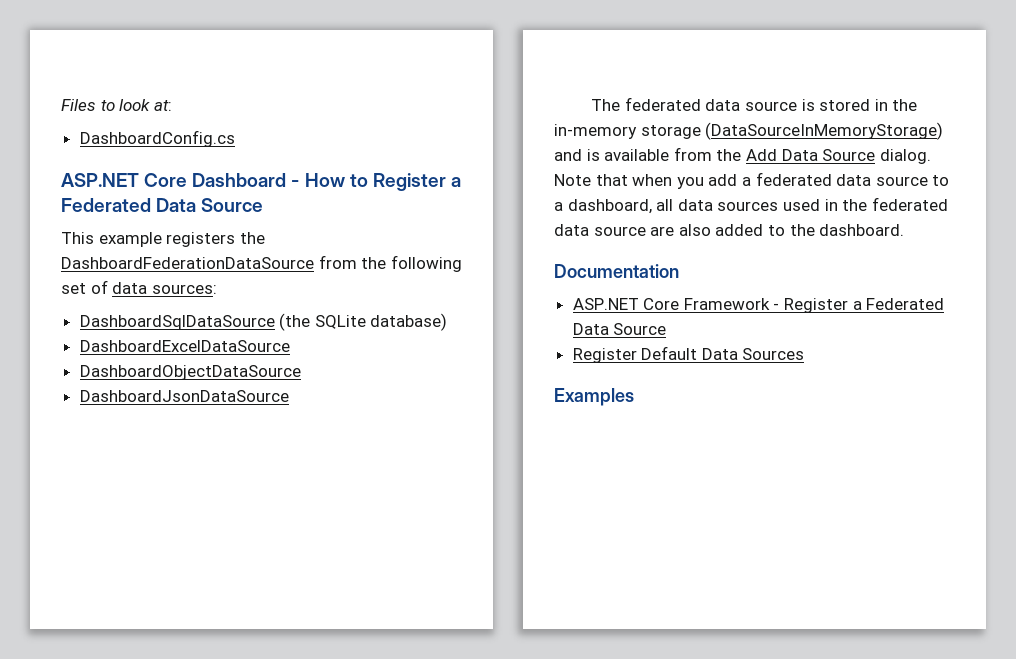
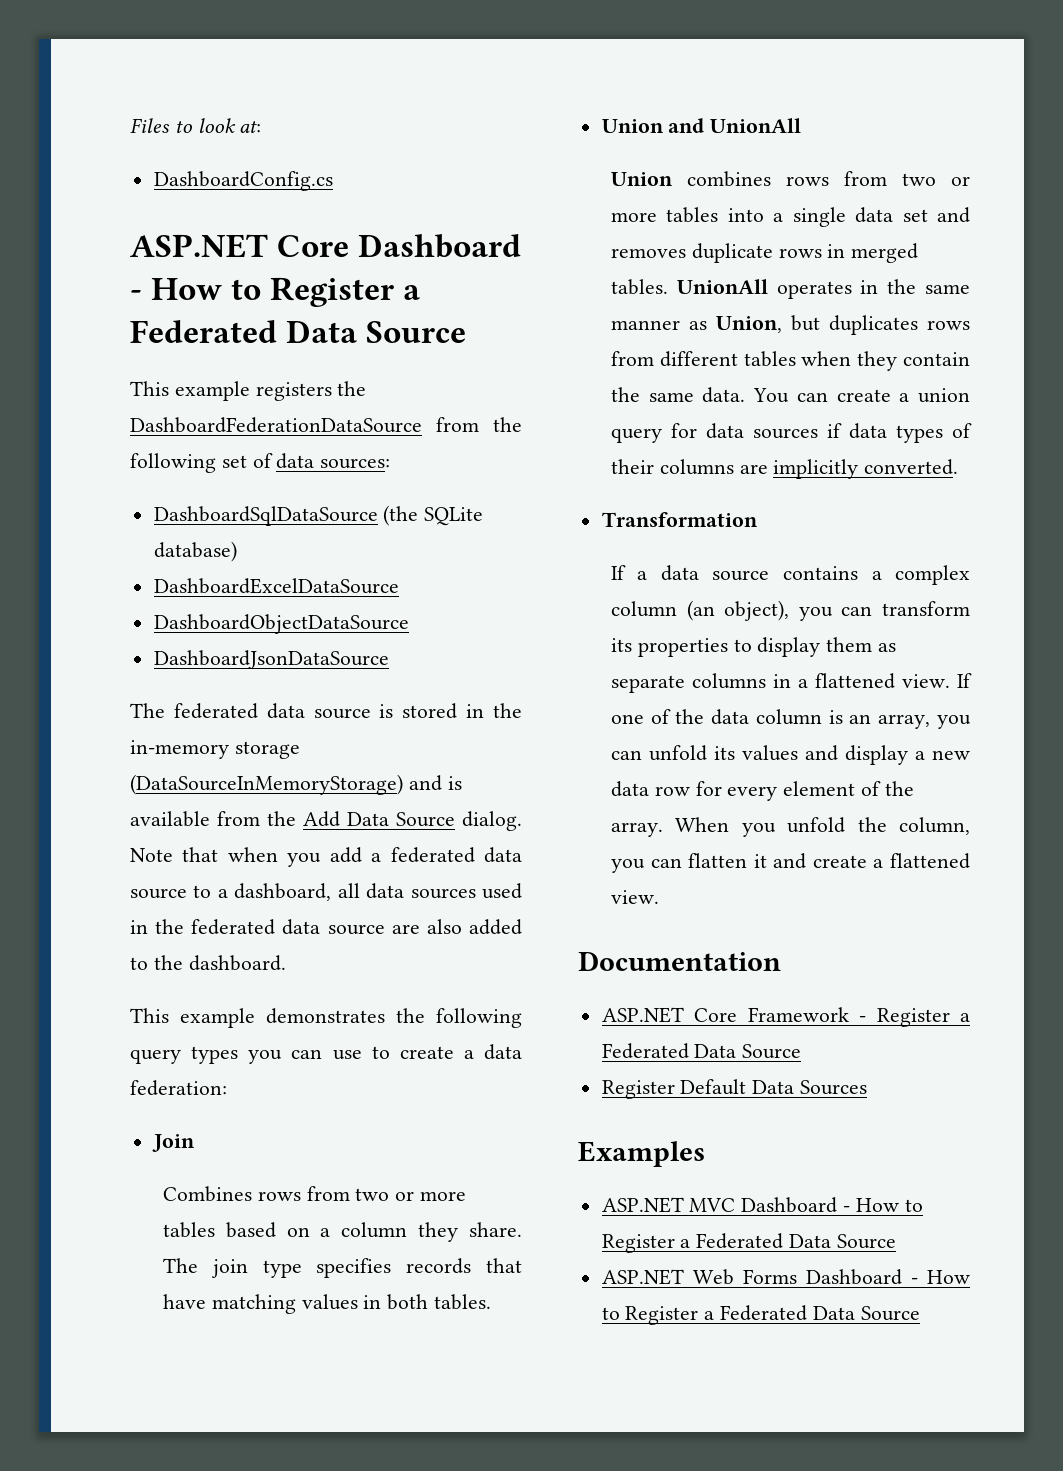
+ This example demonstrates the following query types you can use to create a data federation:
+ Join
+ Combines rows from two or more tables based on a column they share. The join type specifies records that have matching values in both tables.
+ Union and UnionAll
+ Union combines rows from two or more tables into a single data set and removes duplicate rows in merged tables. UnionAll operates in the same manner as Union, but duplicates rows from different tables when they contain the same data. You can create a union query for data sources if data types of their columns are implicitly converted.
+ Transformation
+ If a data source contains a complex column (an object), you can transform its properties to display them as separate columns in a flattened view. If one of the data column is an array, you can unfold its values and display a new data row for every element of the array. When you unfold the column, you can flatten it and create a flattened view.
+ ASP.NET MVC Dashboard - How to Register a Federated Data Source
+ ASP.NET Web Forms Dashboard - How to Register a Federated Data Source

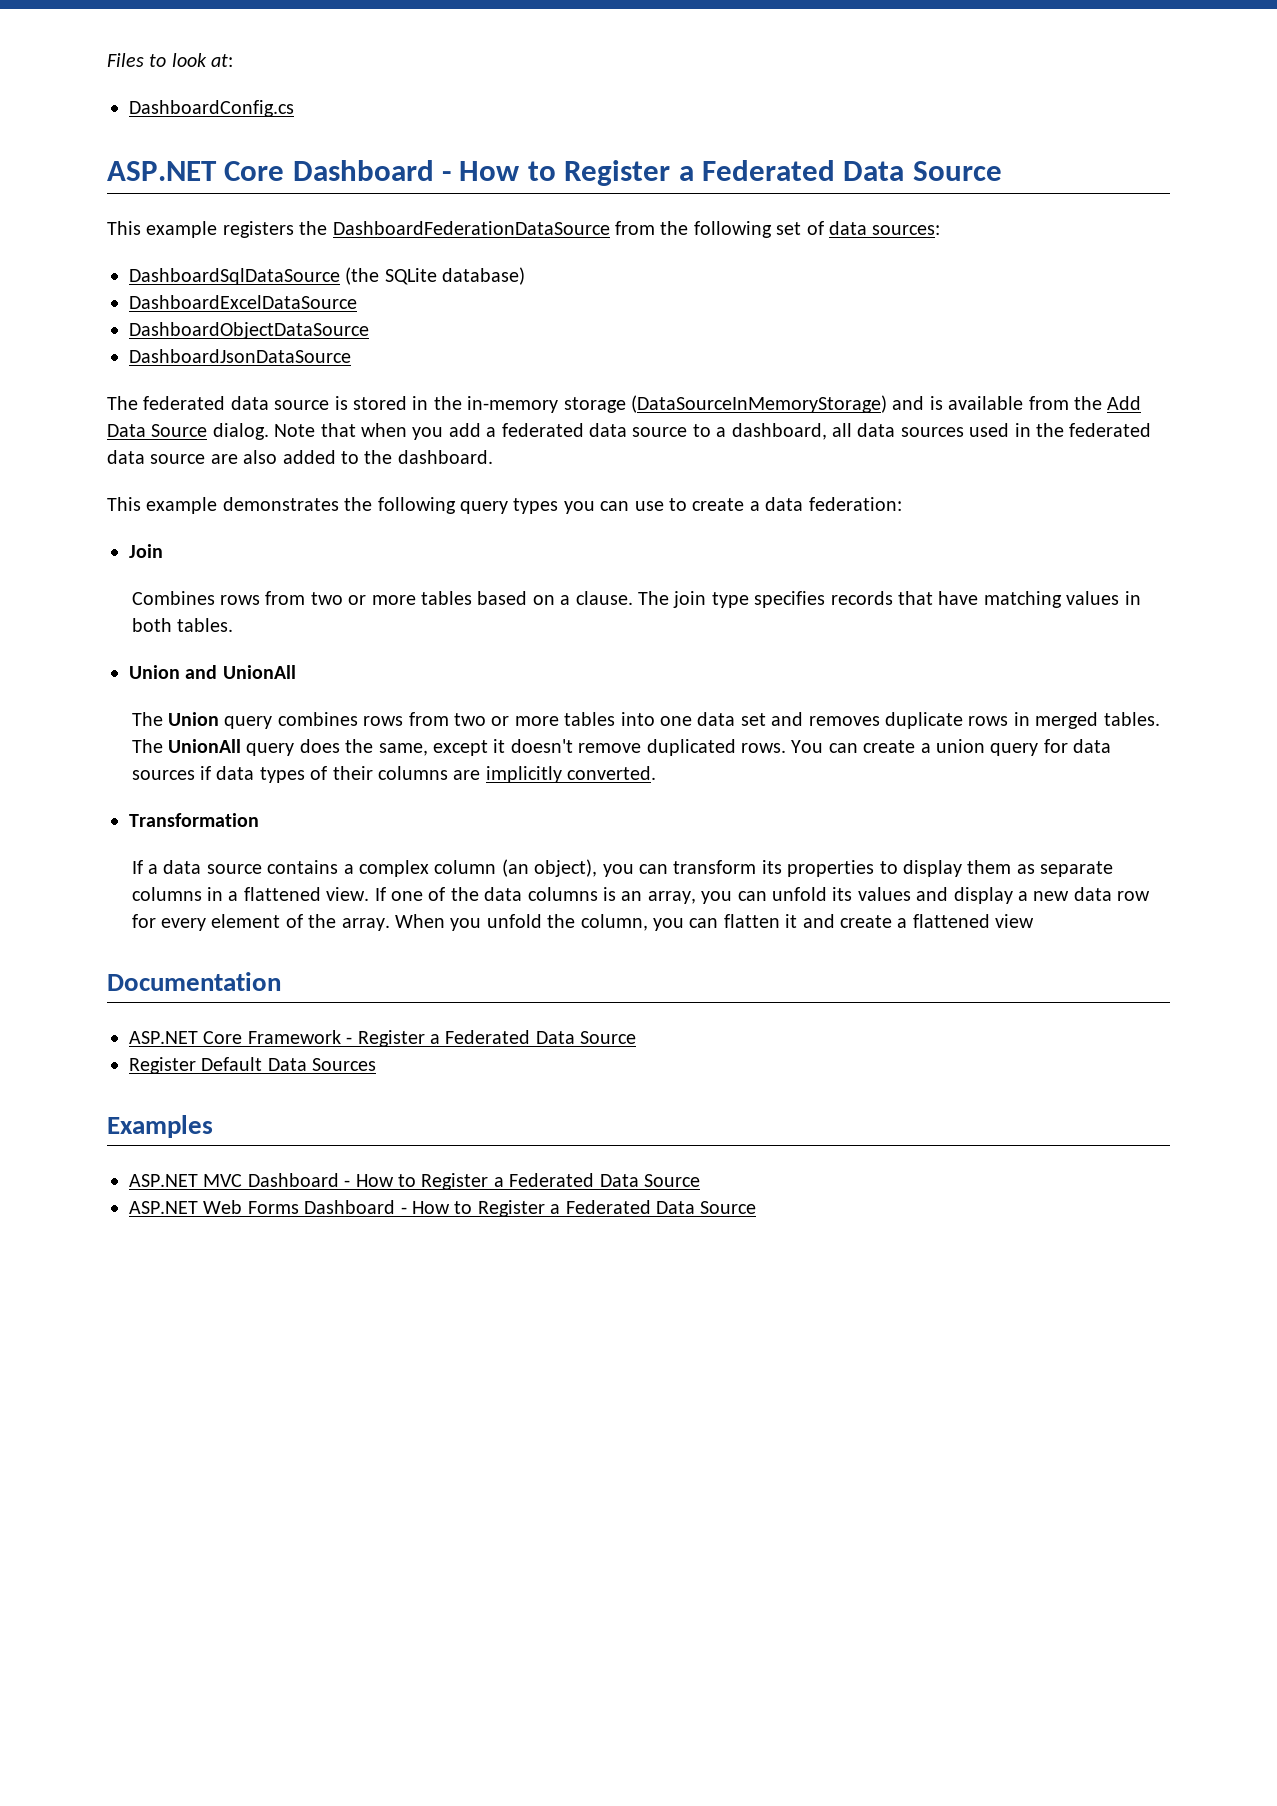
- Combines rows from two or more tables based on a column they share.
+ Combines rows from two or more tables based on a clause.
- Union combines rows from two or more tables into a single data set and removes duplicate rows in merged tables.
+ The Union query combines rows from two or more tables into one data set and removes duplicate rows in merged tables.
- UnionAll operates in the same manner as Union, but duplicates rows from different tables when they contain the same data.
+ The UnionAll query does the same, except it doesn't remove duplicated rows.
- If one of the data column is an array, you can unfold its values and display a new data row for every element of the array.
+ If one of the data columns is an array, you can unfold its values and display a new data row for every element of the array.
- When you unfold the column, you can flatten it and create a flattened view.
+ When you unfold the column, you can flatten it and create a flattened view

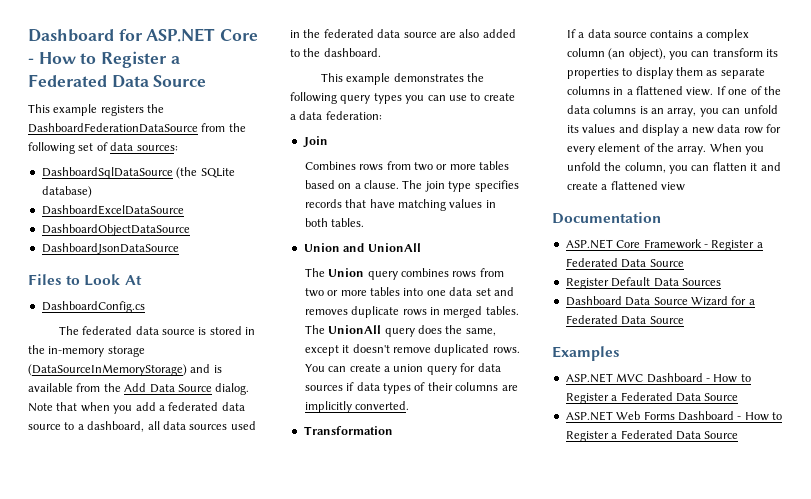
- Files to look at:
- DashboardConfig.cs
- ASP.NET Core Dashboard - How to Register a Federated Data Source
+ Dashboard for ASP.NET Core - How to Register a Federated Data Source
+ Files to Look At
+ DashboardConfig.cs
+ Dashboard Data Source Wizard for a Federated Data Source

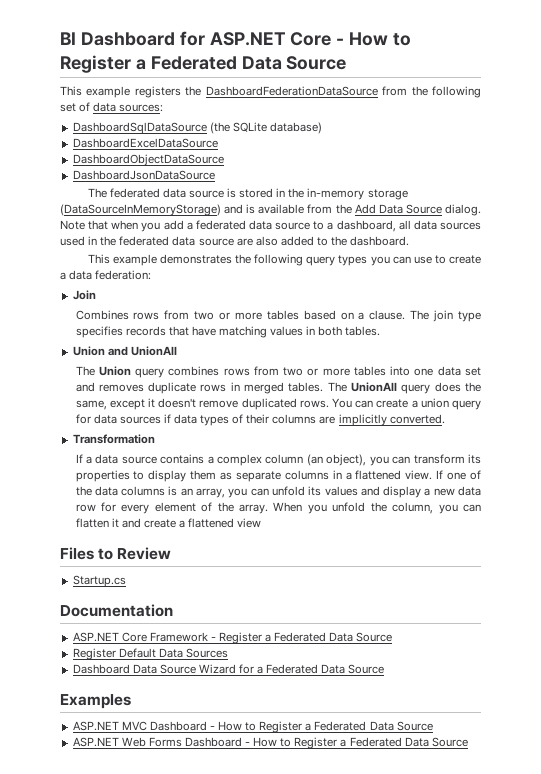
- Dashboard for ASP.NET Core - How to Register a Federated Data Source
+ BI Dashboard for ASP.NET Core - How to Register a Federated Data Source
- Files to Look At
- DashboardConfig.cs
+ Files to Review
+ Startup.cs

